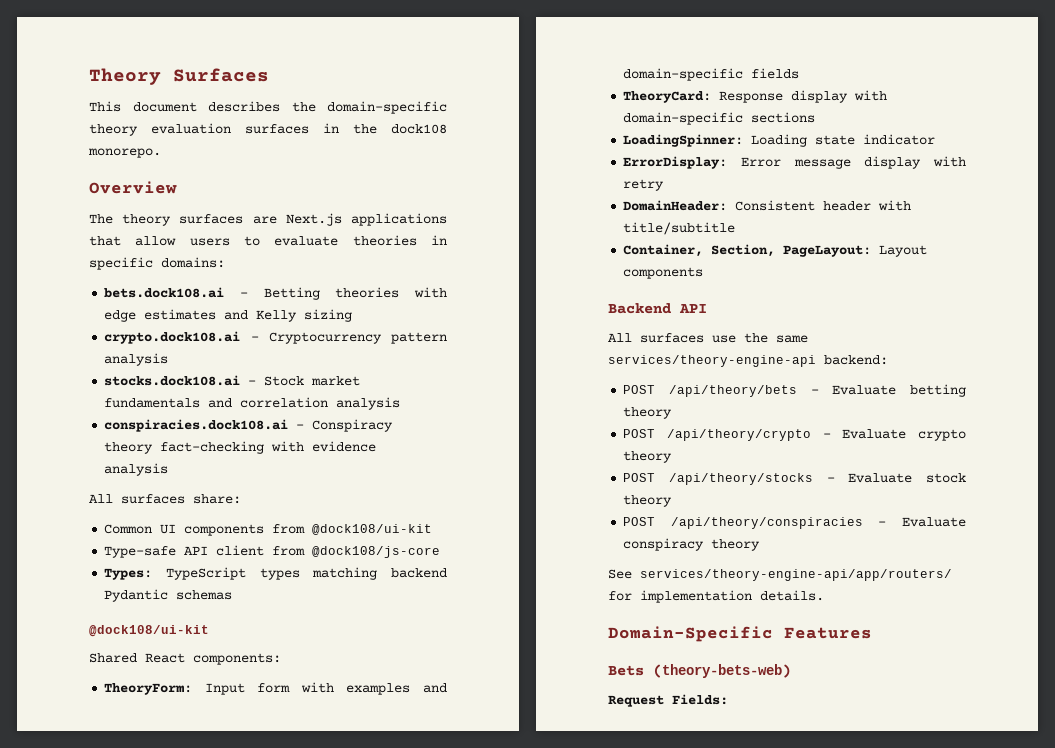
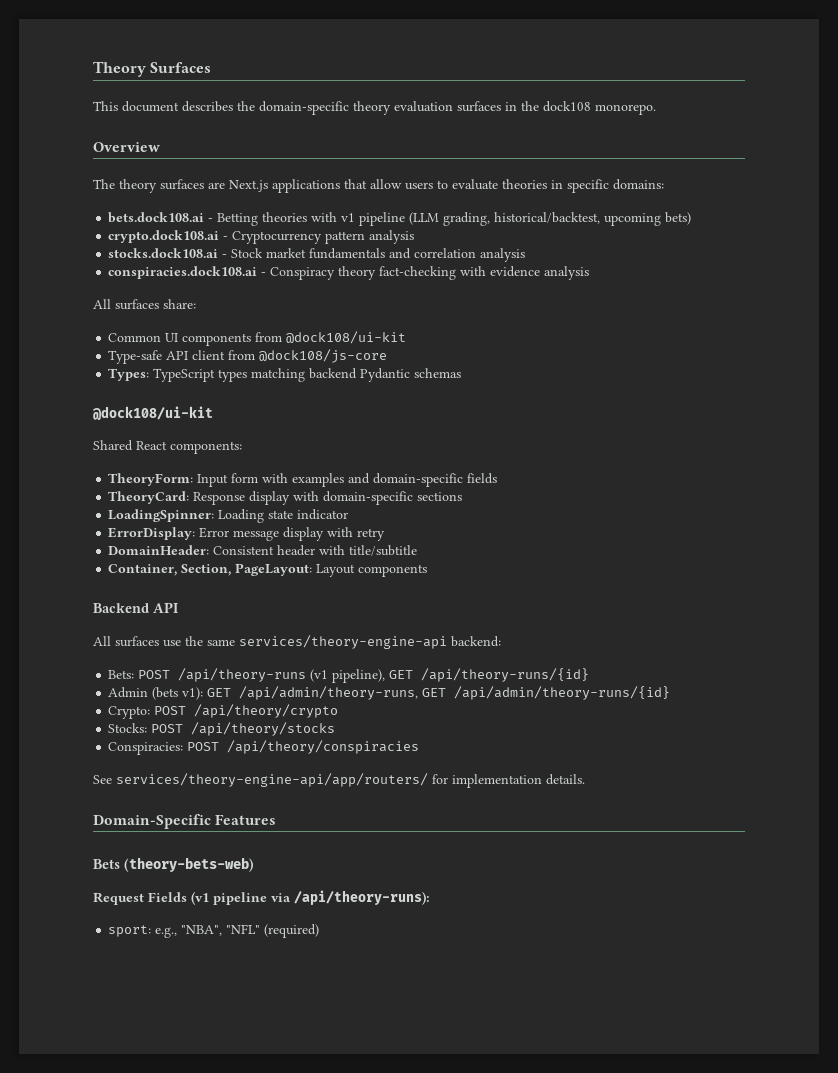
- bets.dock108.ai - Betting theories with edge estimates and Kelly sizing
+ bets.dock108.ai - Betting theories with v1 pipeline (LLM grading, historical/backtest, upcoming bets)
- POST /api/theory/bets - Evaluate betting theory
- POST /api/theory/crypto - Evaluate crypto theory
- POST /api/theory/stocks - Evaluate stock theory
- POST /api/theory/conspiracies - Evaluate conspiracy theory
+ Bets: POST /api/theory-runs (v1 pipeline), GET /api/theory-runs/{id}
+ Admin (bets v1): GET /api/admin/theory-runs, GET /api/admin/theory-runs/{id}
+ Crypto: POST /api/theory/crypto
+ Stocks: POST /api/theory/stocks
+ Conspiracies: POST /api/theory/conspiracies
- Request Fields:
+ Request Fields (v1 pipeline via /api/theory-runs):
+ sport: e.g., "NBA", "NFL" (required)

